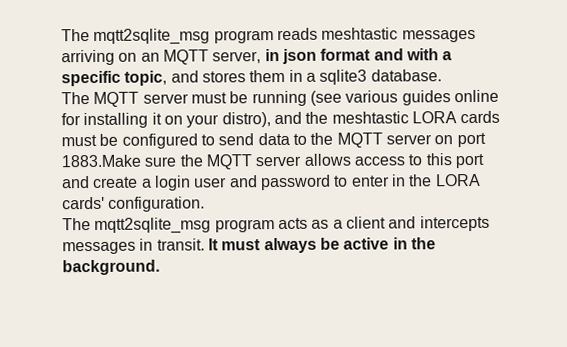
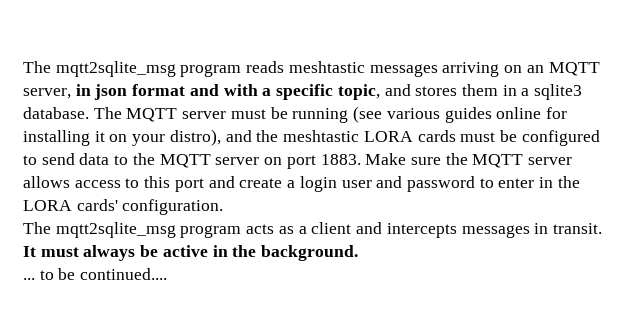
- The mqtt2sqlite_msg program reads meshtastic messages arriving on an MQTT server, in json format and with a specific topic, and stores them in a sqlite3 database.
- The MQTT server must be running (see various guides online for installing it on your distro), and the meshtastic LORA cards must be configured to send data to the MQTT server on port 1883.Make sure the MQTT server allows access to this port and create a login user and password to enter in the LORA cards' configuration.
+ The mqtt2sqlite_msg program reads meshtastic messages arriving on an MQTT server, in json format and with a specific topic, and stores them in a sqlite3 database. The MQTT server must be running (see various guides online for installing it on your distro), and the meshtastic LORA cards must be configured to send data to the MQTT server on port 1883. Make sure the MQTT server allows access to this port and create a login user and password to enter in the LORA cards' configuration.
+ ... to be continued....

